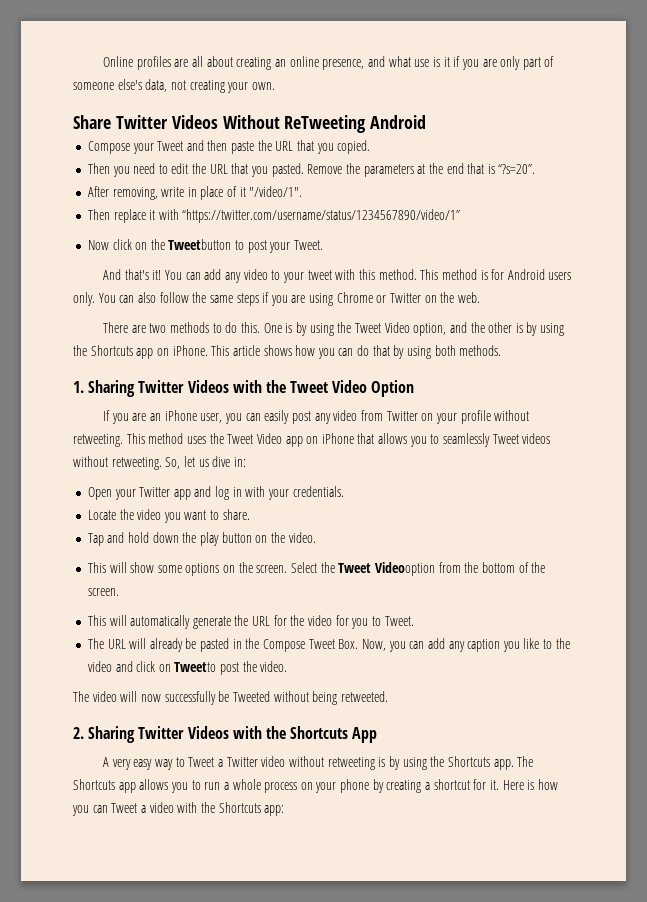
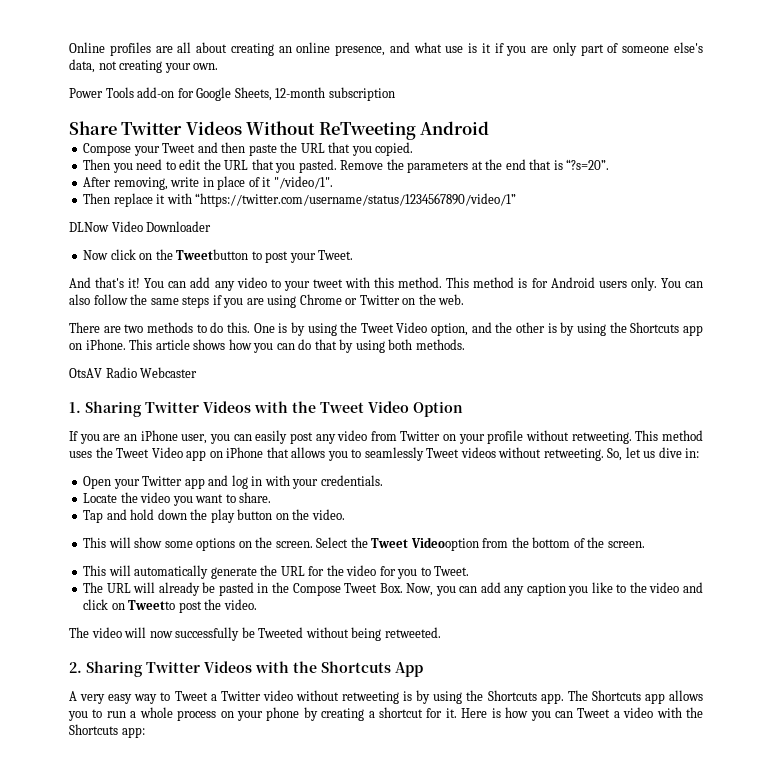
+ Power Tools add-on for Google Sheets, 12-month subscription
+ DLNow Video Downloader
+ OtsAV Radio Webcaster

